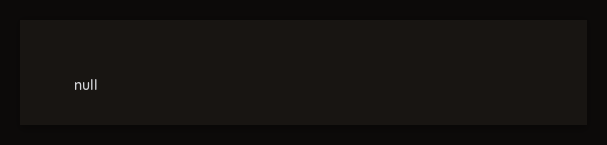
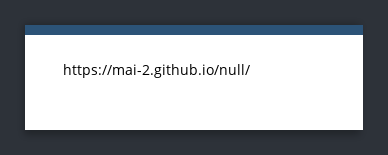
- null
+ https://mai-2.github.io/null/

